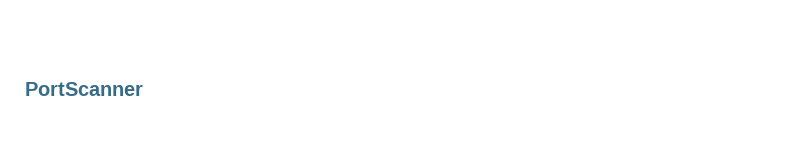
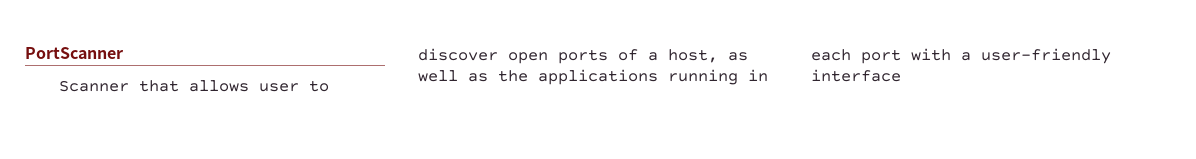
+ Scanner that allows user to discover open ports of a host, as well as the applications running in each port with a user-friendly interface

